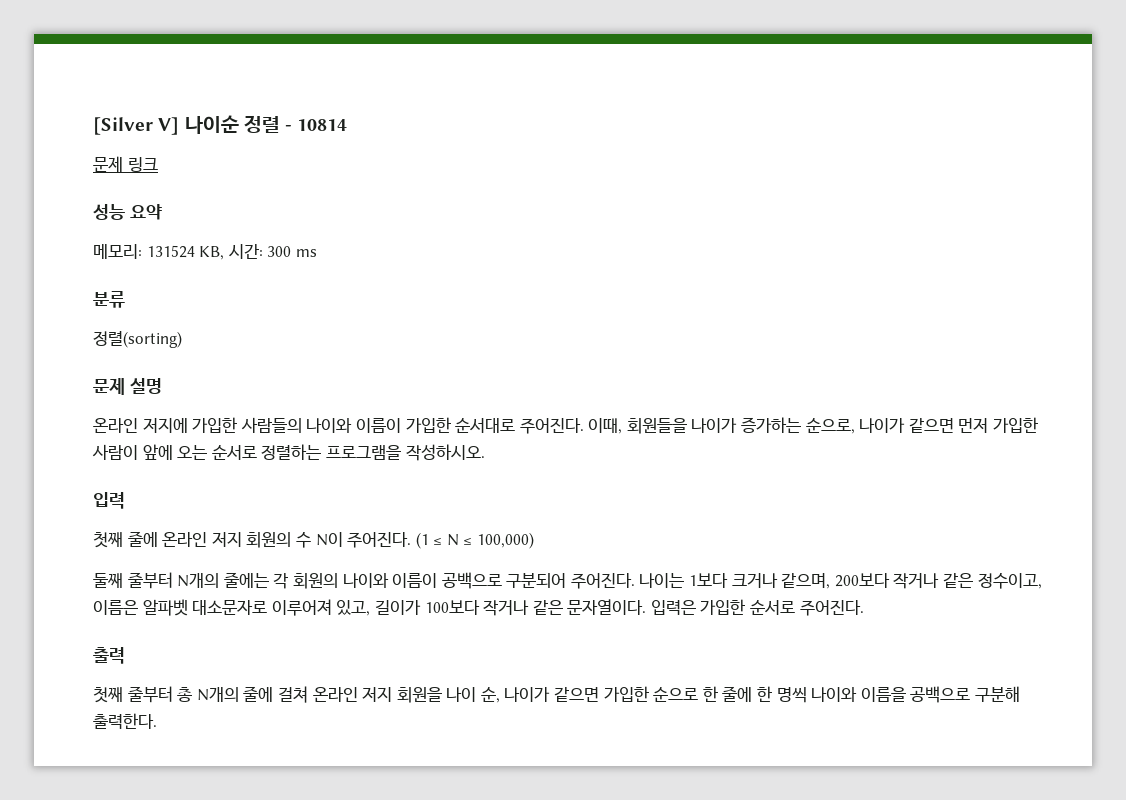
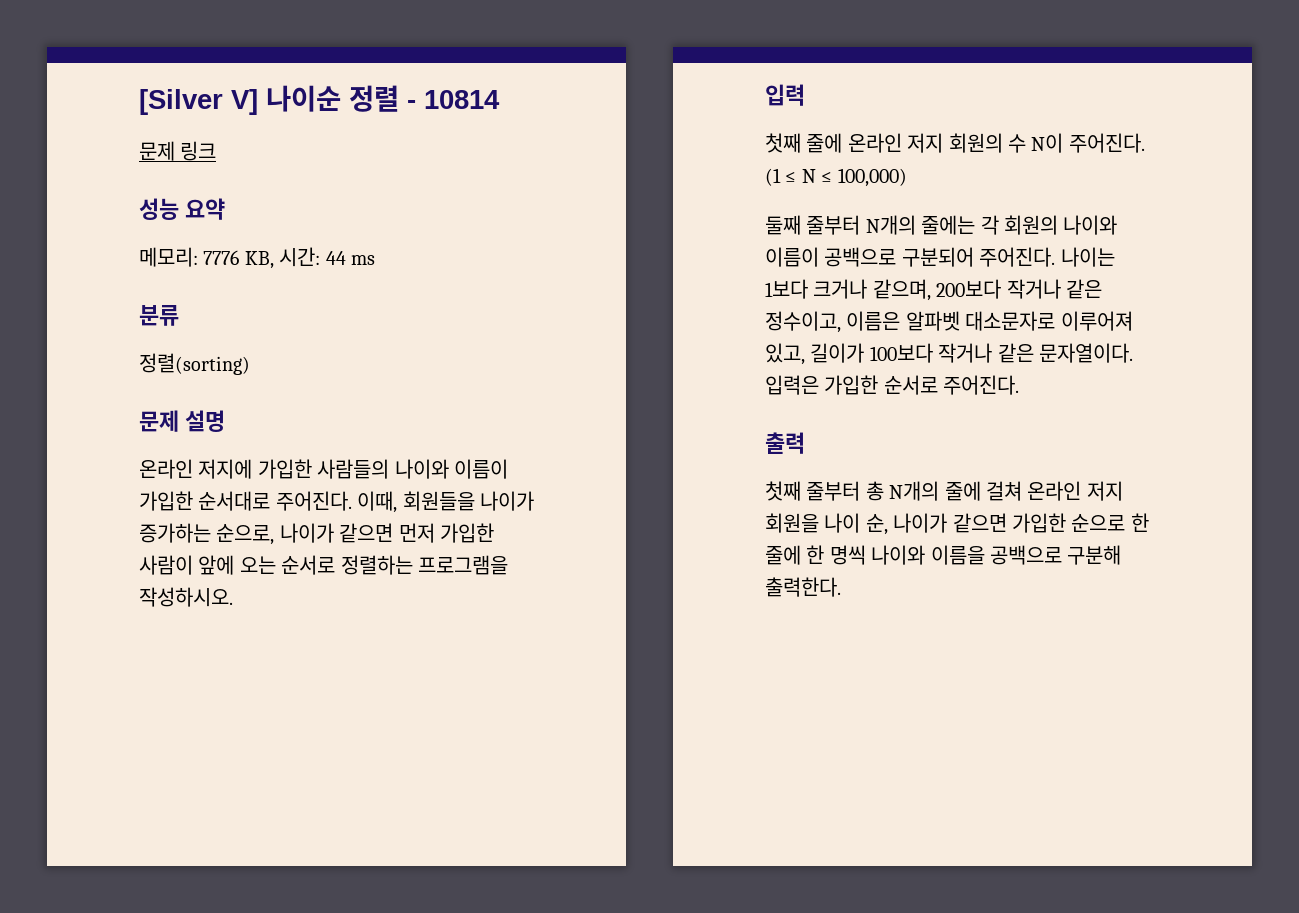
- 메모리: 131524 KB, 시간: 300 ms
+ 메모리: 7776 KB, 시간: 44 ms

